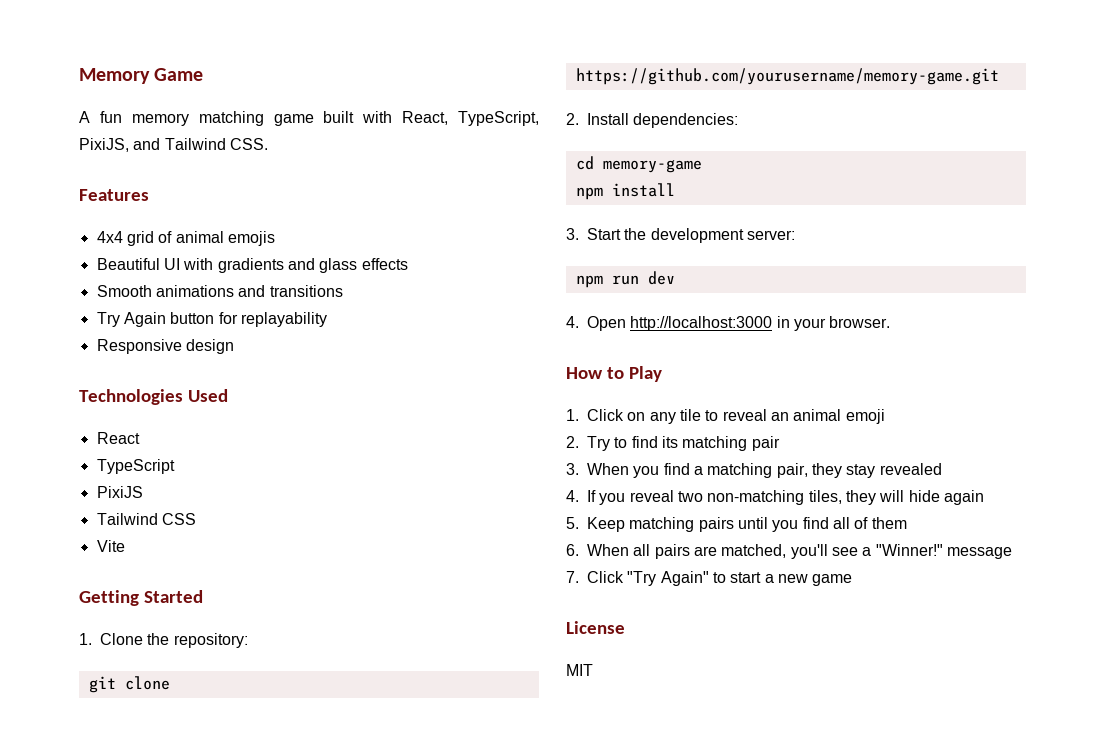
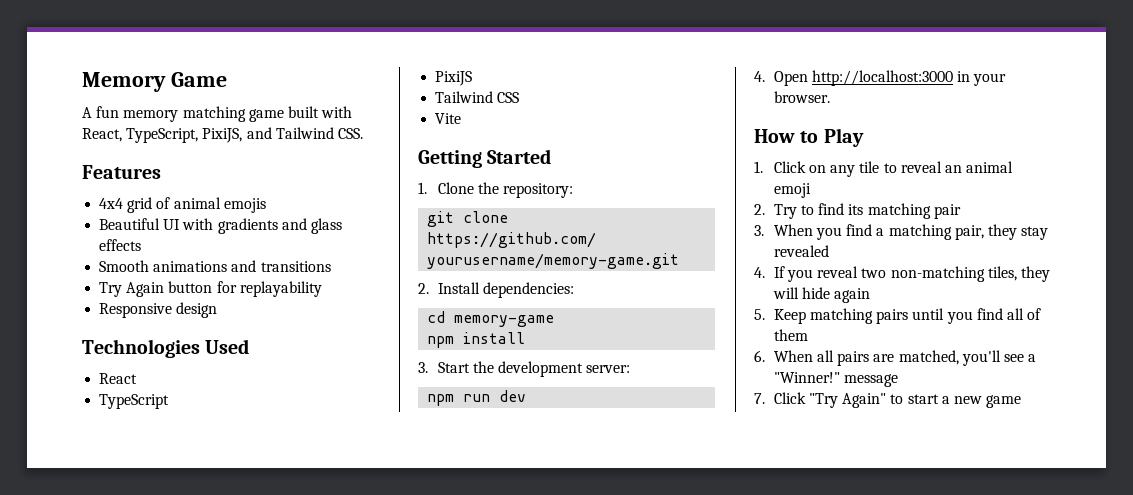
- License
- MIT

